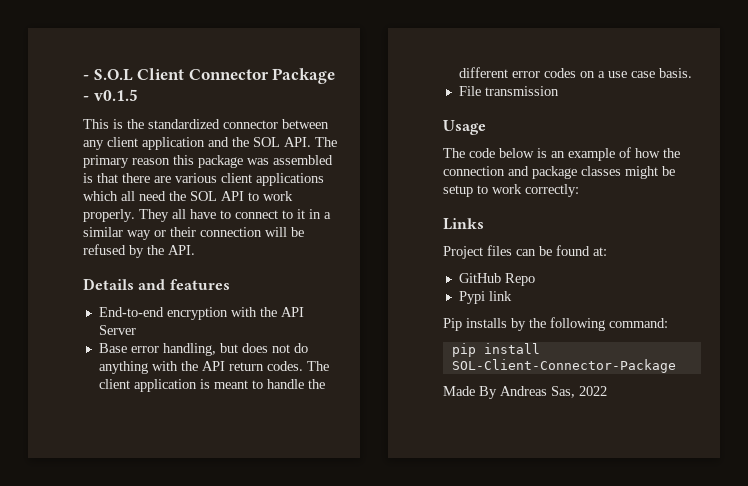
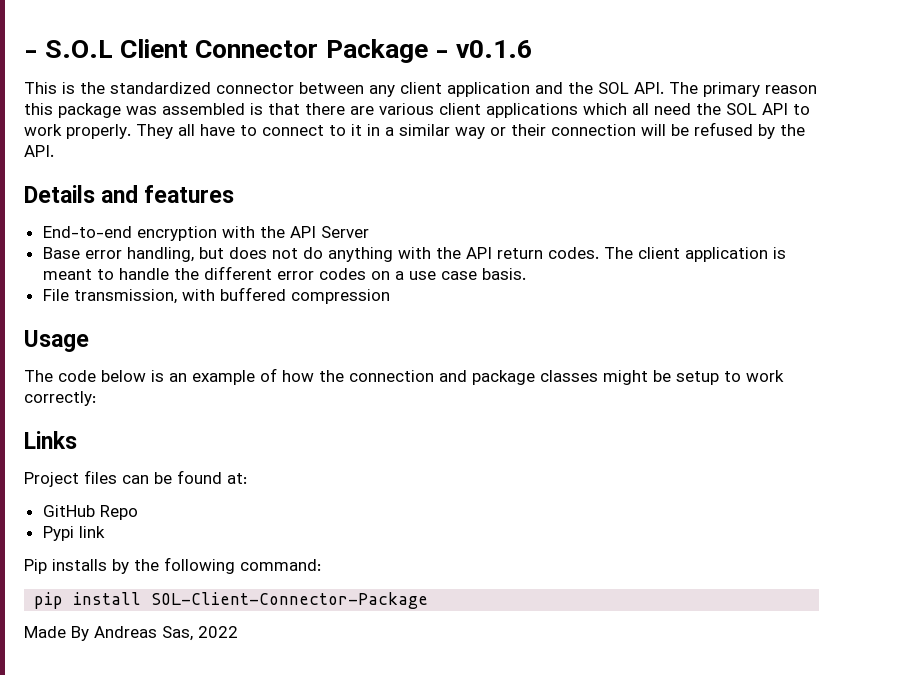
- - S.O.L Client Connector Package - v0.1.5
+ - S.O.L Client Connector Package - v0.1.6
- File transmission
+ File transmission, with buffered compression

